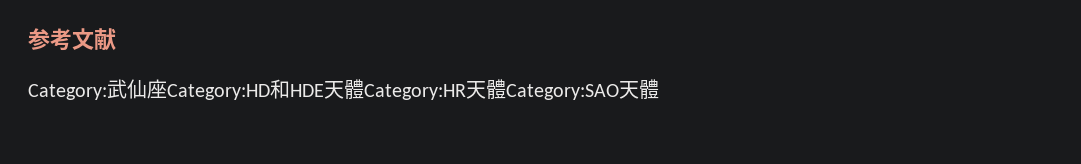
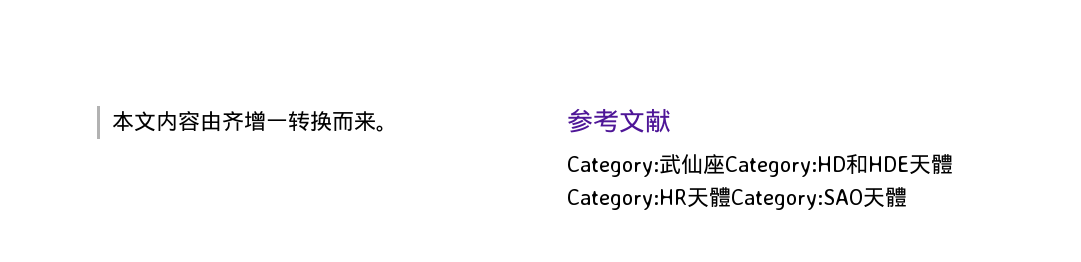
+ 本文内容由齐增一转换而来。

